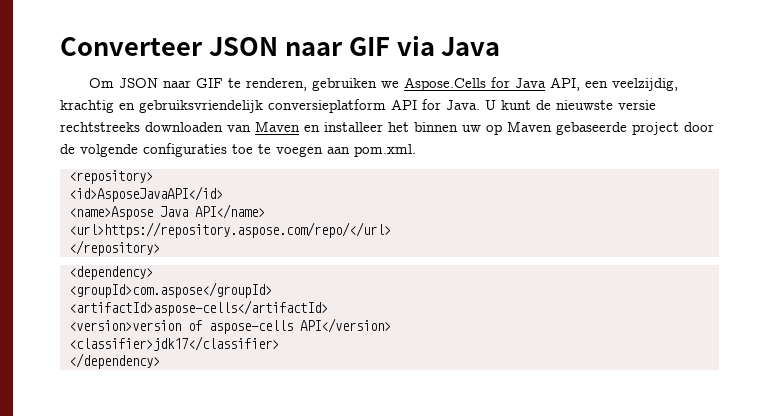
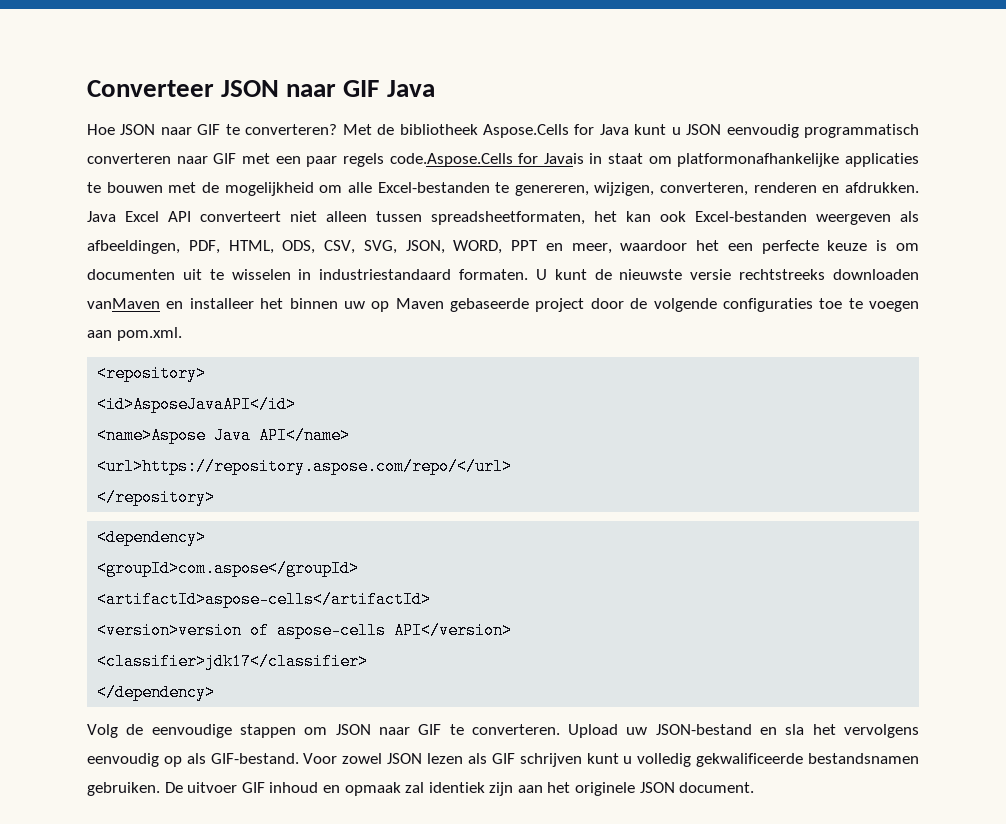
- Converteer JSON naar GIF via Java
+ Converteer JSON naar GIF Java
- Om JSON naar GIF te renderen, gebruiken we Aspose.Cells for Java API, een veelzijdig, krachtig en gebruiksvriendelijk conversieplatform API for Java.
+ Hoe JSON naar GIF te converteren? Met de bibliotheek Aspose.Cells for Java kunt u JSON eenvoudig programmatisch converteren naar GIF met een paar regels code.Aspose.Cells for Javais in staat om platformonafhankelijke applicaties te bouwen met de mogelijkheid om alle Excel-bestanden te genereren, wijzigen, converteren, renderen en afdrukken. Java Excel API converteert niet alleen tussen spreadsheetformaten, het kan ook Excel-bestanden weergeven als afbeeldingen, PDF, HTML, ODS, CSV, SVG, JSON, WORD, PPT en meer, waardoor het een perfecte keuze is om documenten uit te wisselen in industriestandaard formaten.
- U kunt de nieuwste versie rechtstreeks downloaden van Maven en installeer het binnen uw op Maven gebaseerde project door de volgende configuraties toe te voegen aan pom.xml.
+ U kunt de nieuwste versie rechtstreeks downloaden vanMaven en installeer het binnen uw op Maven gebaseerde project door de volgende configuraties toe te voegen aan pom.xml.
+ Volg de eenvoudige stappen om JSON naar GIF te converteren. Upload uw JSON-bestand en sla het vervolgens eenvoudig op als GIF-bestand. Voor zowel JSON lezen als GIF schrijven kunt u volledig gekwalificeerde bestandsnamen gebruiken. De uitvoer GIF inhoud en opmaak zal identiek zijn aan het originele JSON document.

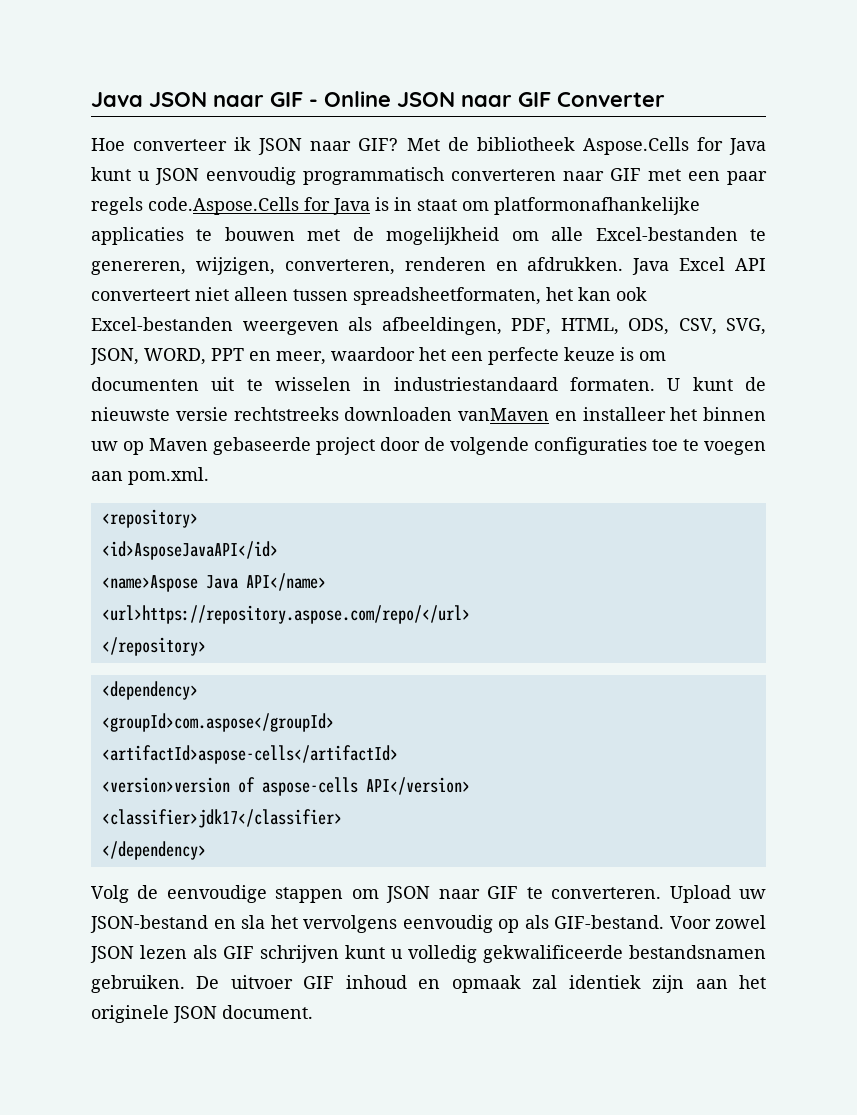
- Converteer JSON naar GIF Java
- Hoe JSON naar GIF te converteren?
+ Java JSON naar GIF - Online JSON naar GIF Converter
+ Hoe converteer ik JSON naar GIF?
- Met de bibliotheek Aspose.Cells for Java kunt u JSON eenvoudig programmatisch converteren naar GIF met een paar regels code.Aspose.Cells for Javais in staat om platformonafhankelijke applicaties te bouwen met de mogelijkheid om alle Excel-bestanden te genereren, wijzigen, converteren, renderen en afdrukken.
+ Met de bibliotheek Aspose.Cells for Java kunt u JSON eenvoudig programmatisch converteren naar GIF met een paar regels code.Aspose.Cells for Java is in staat om platformonafhankelijke applicaties te bouwen met de mogelijkheid om alle Excel-bestanden te genereren, wijzigen, converteren, renderen en afdrukken.

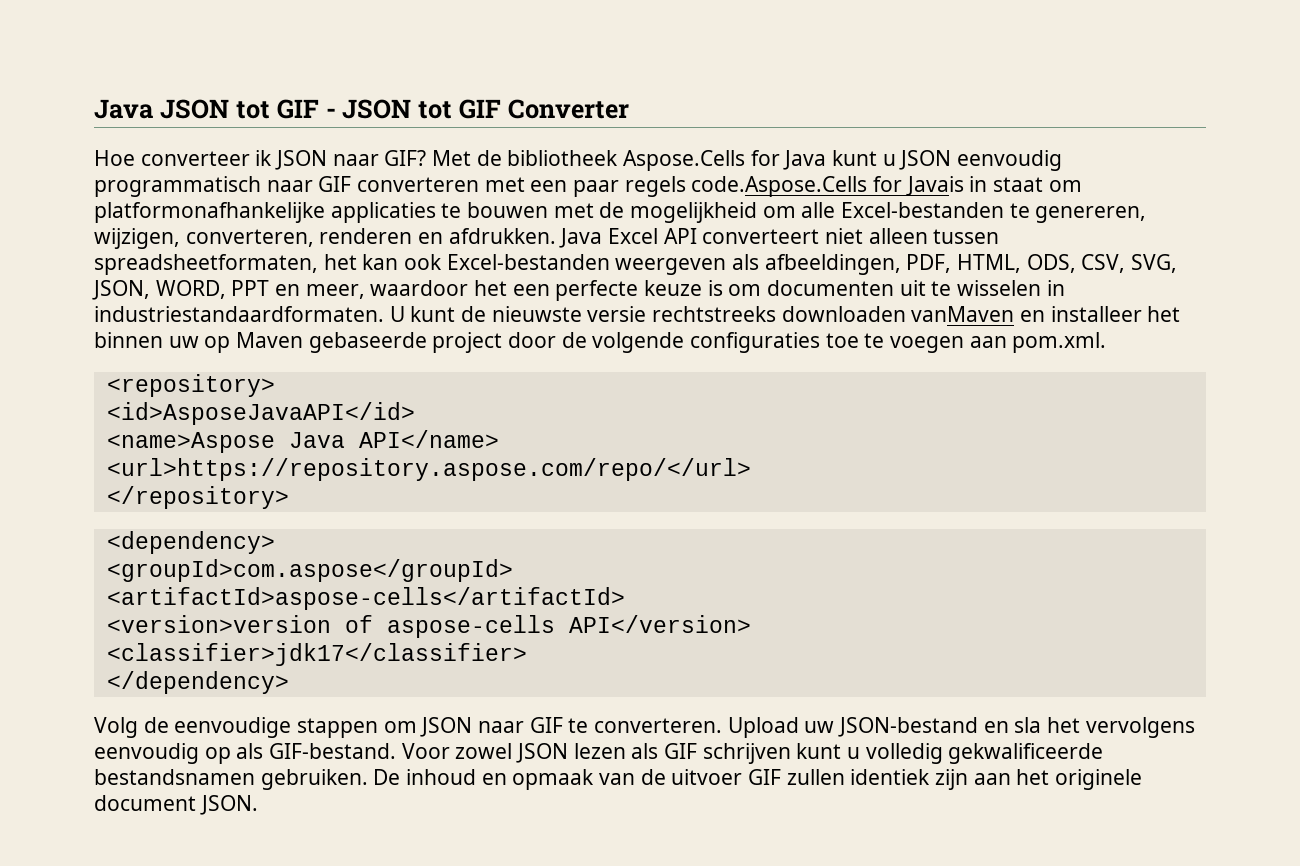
- Java JSON naar GIF - Online JSON naar GIF Converter
+ Java JSON tot GIF - JSON tot GIF Converter
- Met de bibliotheek Aspose.Cells for Java kunt u JSON eenvoudig programmatisch converteren naar GIF met een paar regels code.Aspose.Cells for Java is in staat om platformonafhankelijke applicaties te bouwen met de mogelijkheid om alle Excel-bestanden te genereren, wijzigen, converteren, renderen en afdrukken.
+ Met de bibliotheek Aspose.Cells for Java kunt u JSON eenvoudig programmatisch naar GIF converteren met een paar regels code.Aspose.Cells for Javais in staat om platformonafhankelijke applicaties te bouwen met de mogelijkheid om alle Excel-bestanden te genereren, wijzigen, converteren, renderen en afdrukken.
- Java Excel API converteert niet alleen tussen spreadsheetformaten, het kan ook Excel-bestanden weergeven als afbeeldingen, PDF, HTML, ODS, CSV, SVG, JSON, WORD, PPT en meer, waardoor het een perfecte keuze is om documenten uit te wisselen in industriestandaard formaten.
+ Java Excel API converteert niet alleen tussen spreadsheetformaten, het kan ook Excel-bestanden weergeven als afbeeldingen, PDF, HTML, ODS, CSV, SVG, JSON, WORD, PPT en meer, waardoor het een perfecte keuze is om documenten uit te wisselen in industriestandaardformaten.
- De uitvoer GIF inhoud en opmaak zal identiek zijn aan het originele JSON document.
+ De inhoud en opmaak van de uitvoer GIF zullen identiek zijn aan het originele document JSON.

